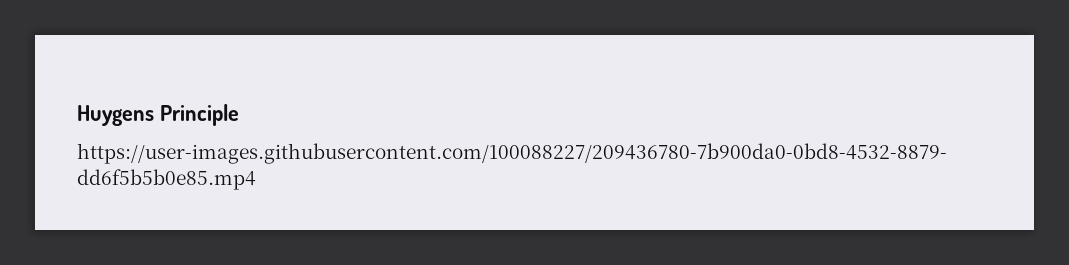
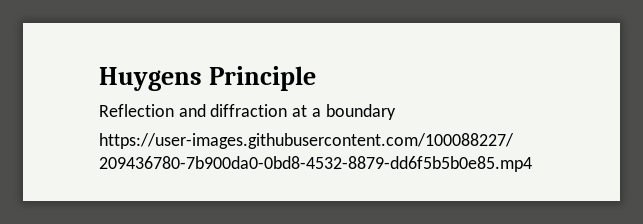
+ Reflection and diffraction at a boundary

